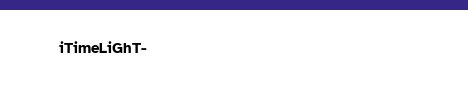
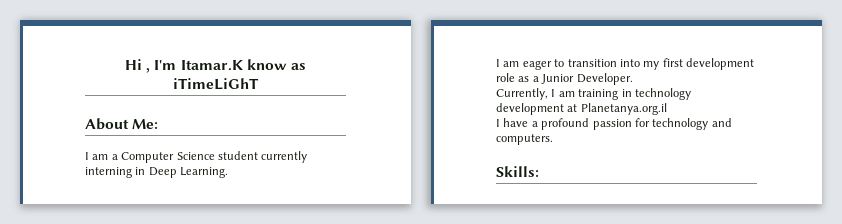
- iTimeLiGhT-
+ Hi , I'm Itamar.K know as iTimeLiGhT
+ About Me:
+ I am a Computer Science student currently interning in Deep Learning.
+ I am eager to transition into my first development role as a Junior Developer.
+ Currently, I am training in technology development at Planetanya.org.il
+ I have a profound passion for technology and computers.
+ Skills:

